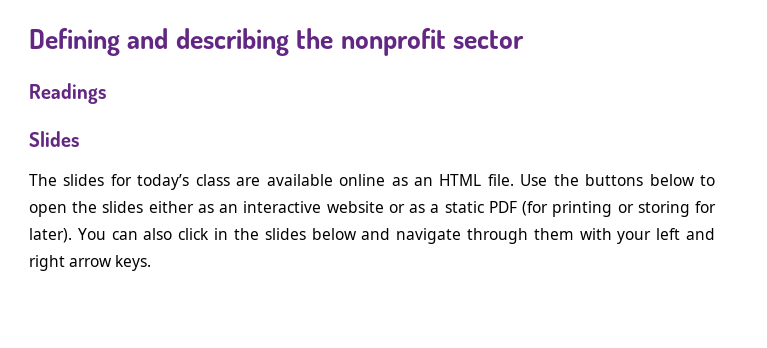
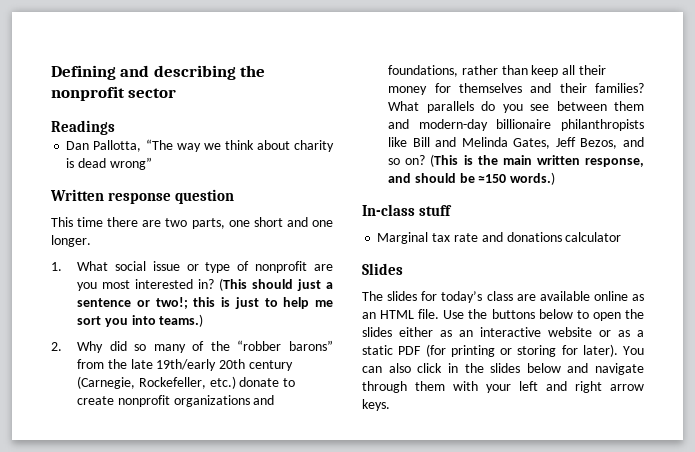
+ Dan Pallotta, “The way we think about charity is dead wrong”
+ Written response question
+ This time there are two parts, one short and one longer.
+ 1. What social issue or type of nonprofit are you most interested in? (This should just a sentence or two!; this is just to help me sort you into teams.)
+ 2. Why did so many of the “robber barons” from the late 19th/early 20th century (Carnegie, Rockefeller, etc.) donate to create nonprofit organizations and foundations, rather than keep all their money for themselves and their families? What parallels do you see between them and modern-day billionaire philanthropists like Bill and Melinda Gates, Jeff Bezos, and so on? (This is the main written response, and should be ≈150 words.)
+ In-class stuff
+ Marginal tax rate and donations calculator

